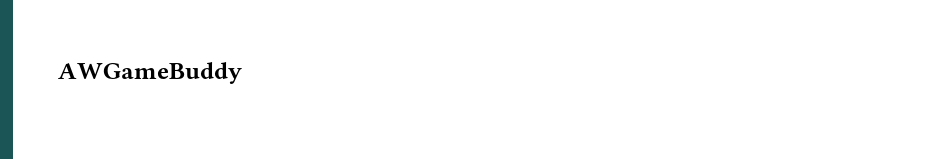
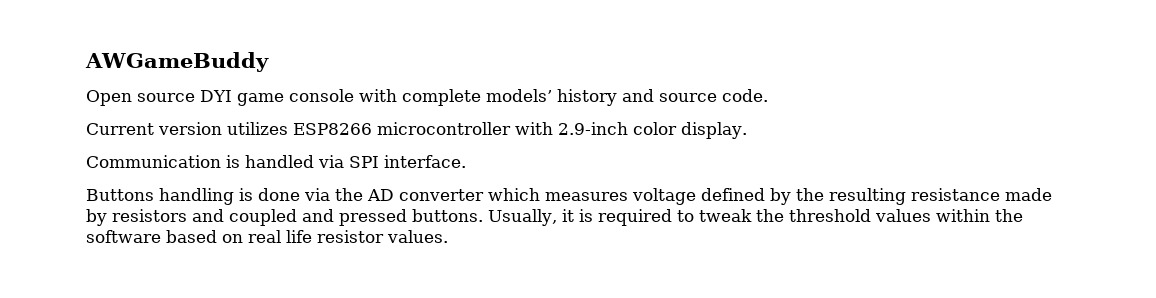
+ Open source DYI game console with complete models’ history and source code.
+ Current version utilizes ESP8266 microcontroller with 2.9-inch color display.
+ Communication is handled via SPI interface.
+ Buttons handling is done via the AD converter which measures voltage defined by the resulting resistance made by resistors and coupled and pressed buttons. Usually, it is required to tweak the threshold values within the software based on real life resistor values.

